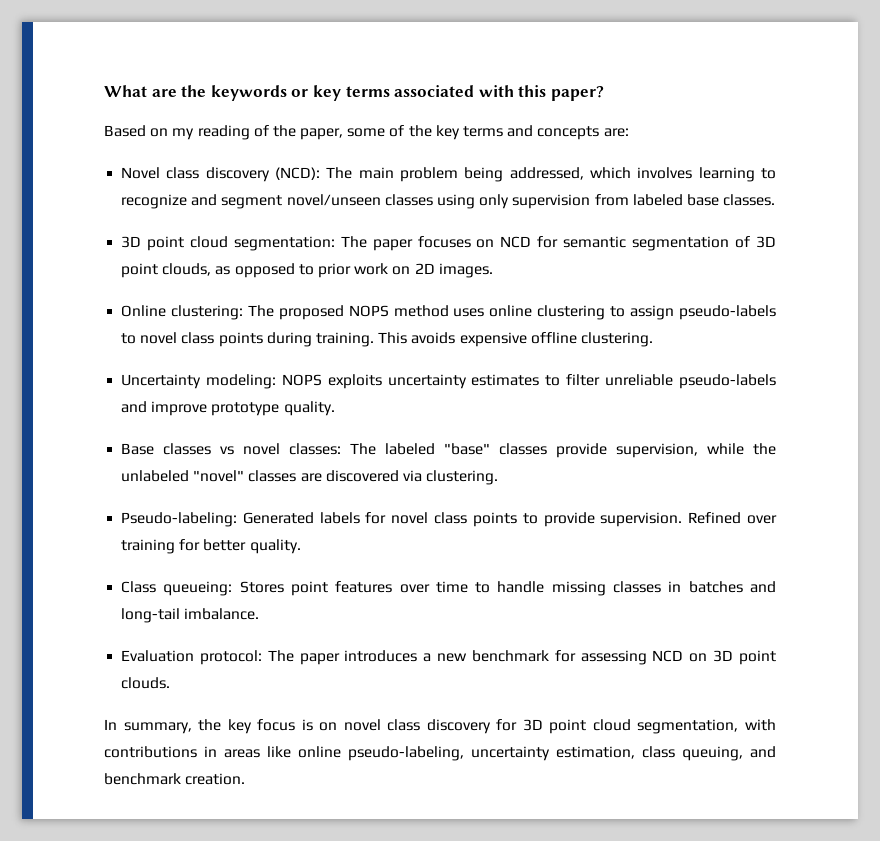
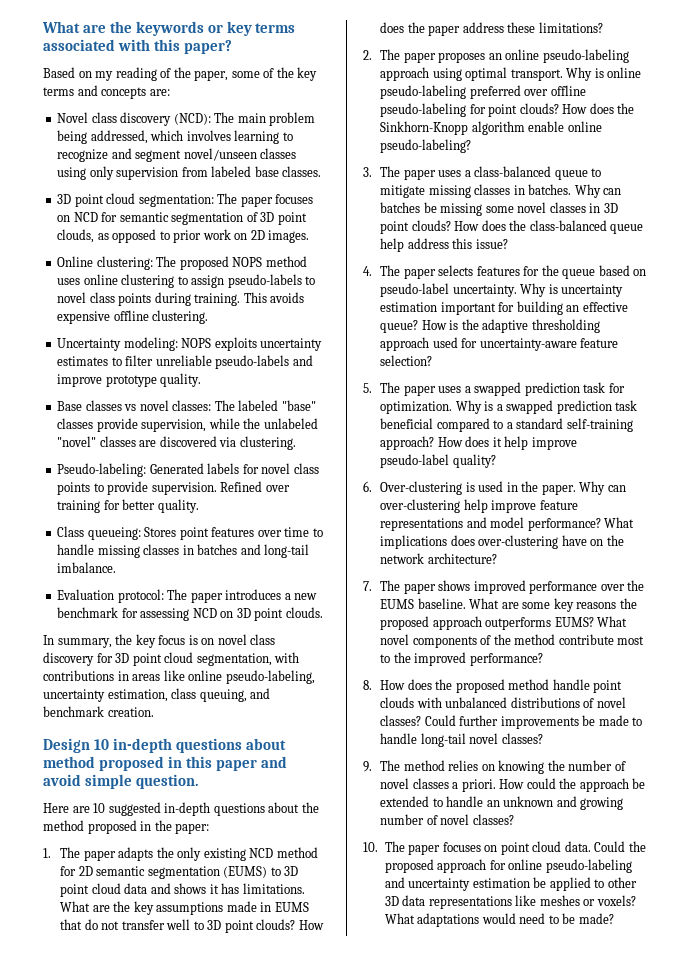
+ Design 10 in-depth questions about method proposed in this paper and avoid simple question.
+ Here are 10 suggested in-depth questions about the method proposed in the paper:
+ 1. The paper adapts the only existing NCD method for 2D semantic segmentation (EUMS) to 3D point cloud data and shows it has limitations. What are the key assumptions made in EUMS that do not transfer well to 3D point clouds? How does the paper address these limitations?
+ 2. The paper proposes an online pseudo-labeling approach using optimal transport. Why is online pseudo-labeling preferred over offline pseudo-labeling for point clouds? How does the Sinkhorn-Knopp algorithm enable online pseudo-labeling?
+ 3. The paper uses a class-balanced queue to mitigate missing classes in batches. Why can batches be missing some novel classes in 3D point clouds? How does the class-balanced queue help address this issue?
+ 4. The paper selects features for the queue based on pseudo-label uncertainty. Why is uncertainty estimation important for building an effective queue? How is the adaptive thresholding approach used for uncertainty-aware feature selection?
+ 5. The paper uses a swapped prediction task for optimization. Why is a swapped prediction task beneficial compared to a standard self-training approach? How does it help improve pseudo-label quality?
+ 6. Over-clustering is used in the paper. Why can over-clustering help improve feature representations and model performance? What implications does over-clustering have on the network architecture?
+ 7. The paper shows improved performance over the EUMS baseline. What are some key reasons the proposed approach outperforms EUMS? What novel components of the method contribute most to the improved performance?
+ 8. How does the proposed method handle point clouds with unbalanced distributions of novel classes? Could further improvements be made to handle long-tail novel classes?
+ 9. The method relies on knowing the number of novel classes a priori. How could the approach be extended to handle an unknown and growing number of novel classes?
+ 10. The paper focuses on point cloud data. Could the proposed approach for online pseudo-labeling and uncertainty estimation be applied to other 3D data representations like meshes or voxels? What adaptations would need to be made?

